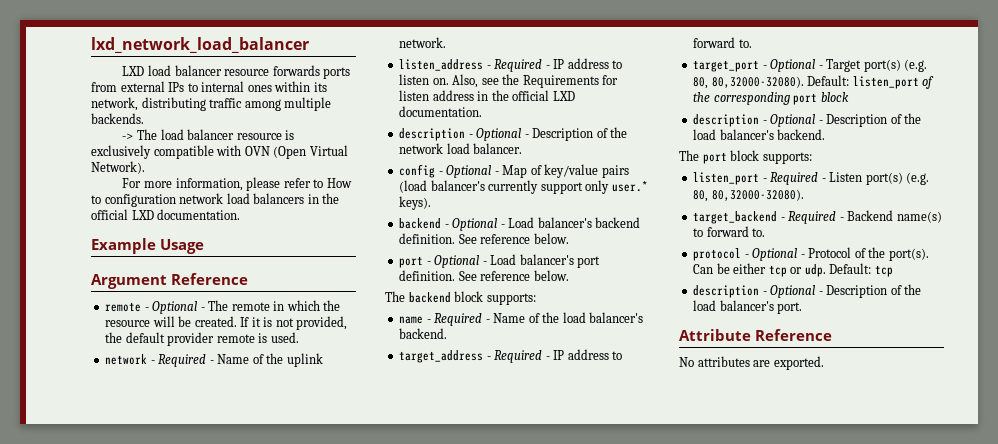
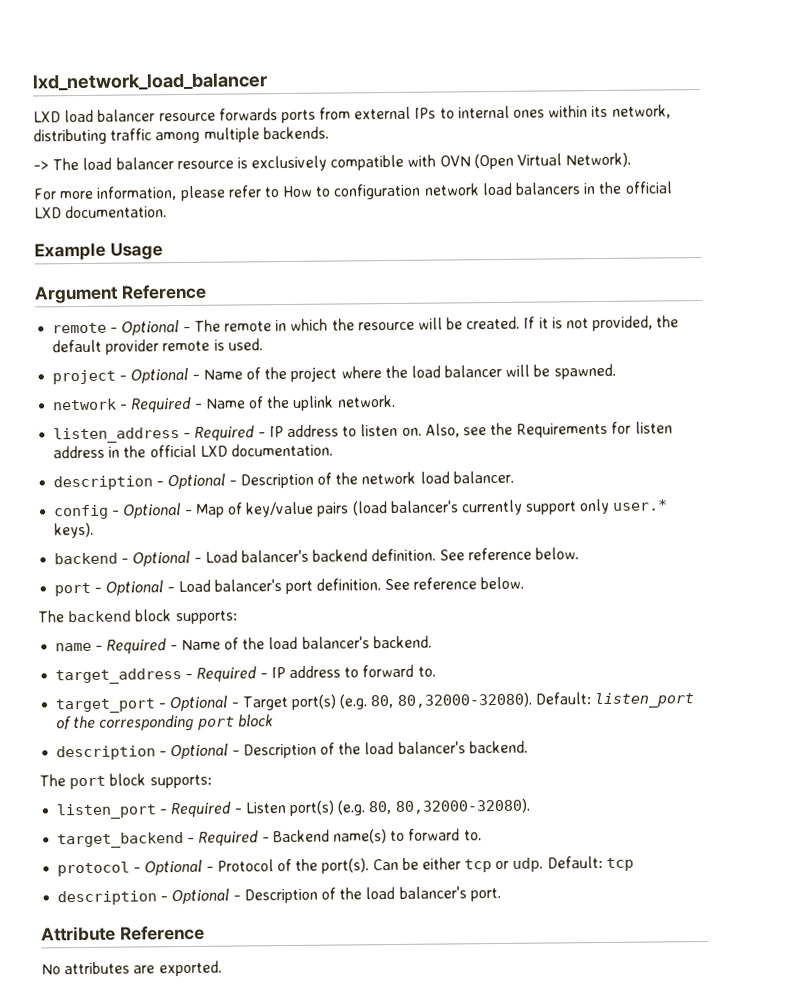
+ project - Optional - Name of the project where the load balancer will be spawned.

